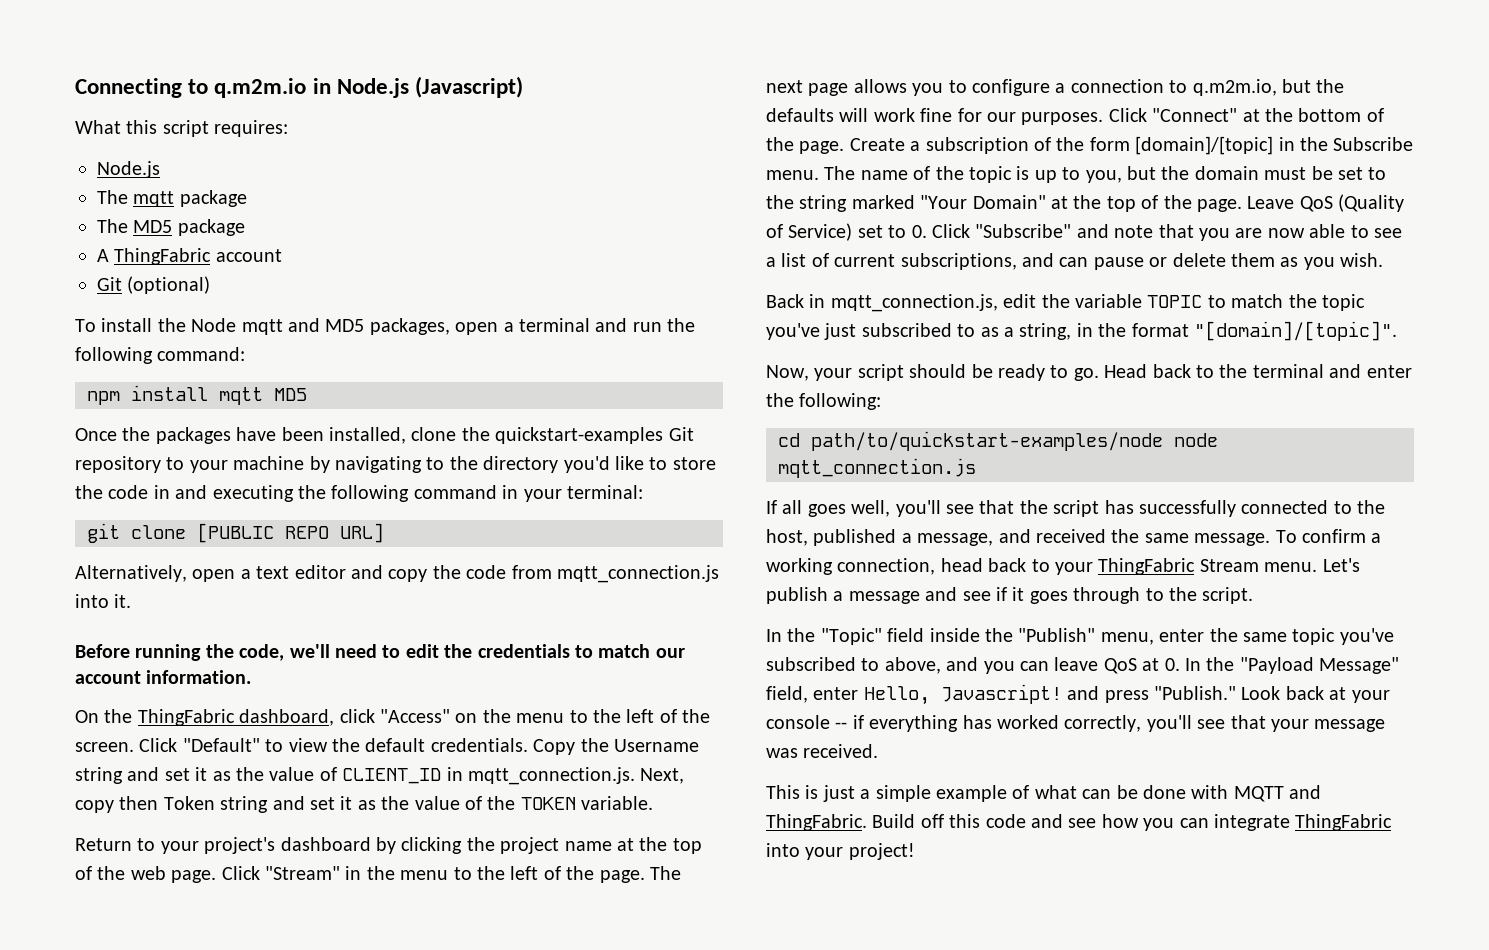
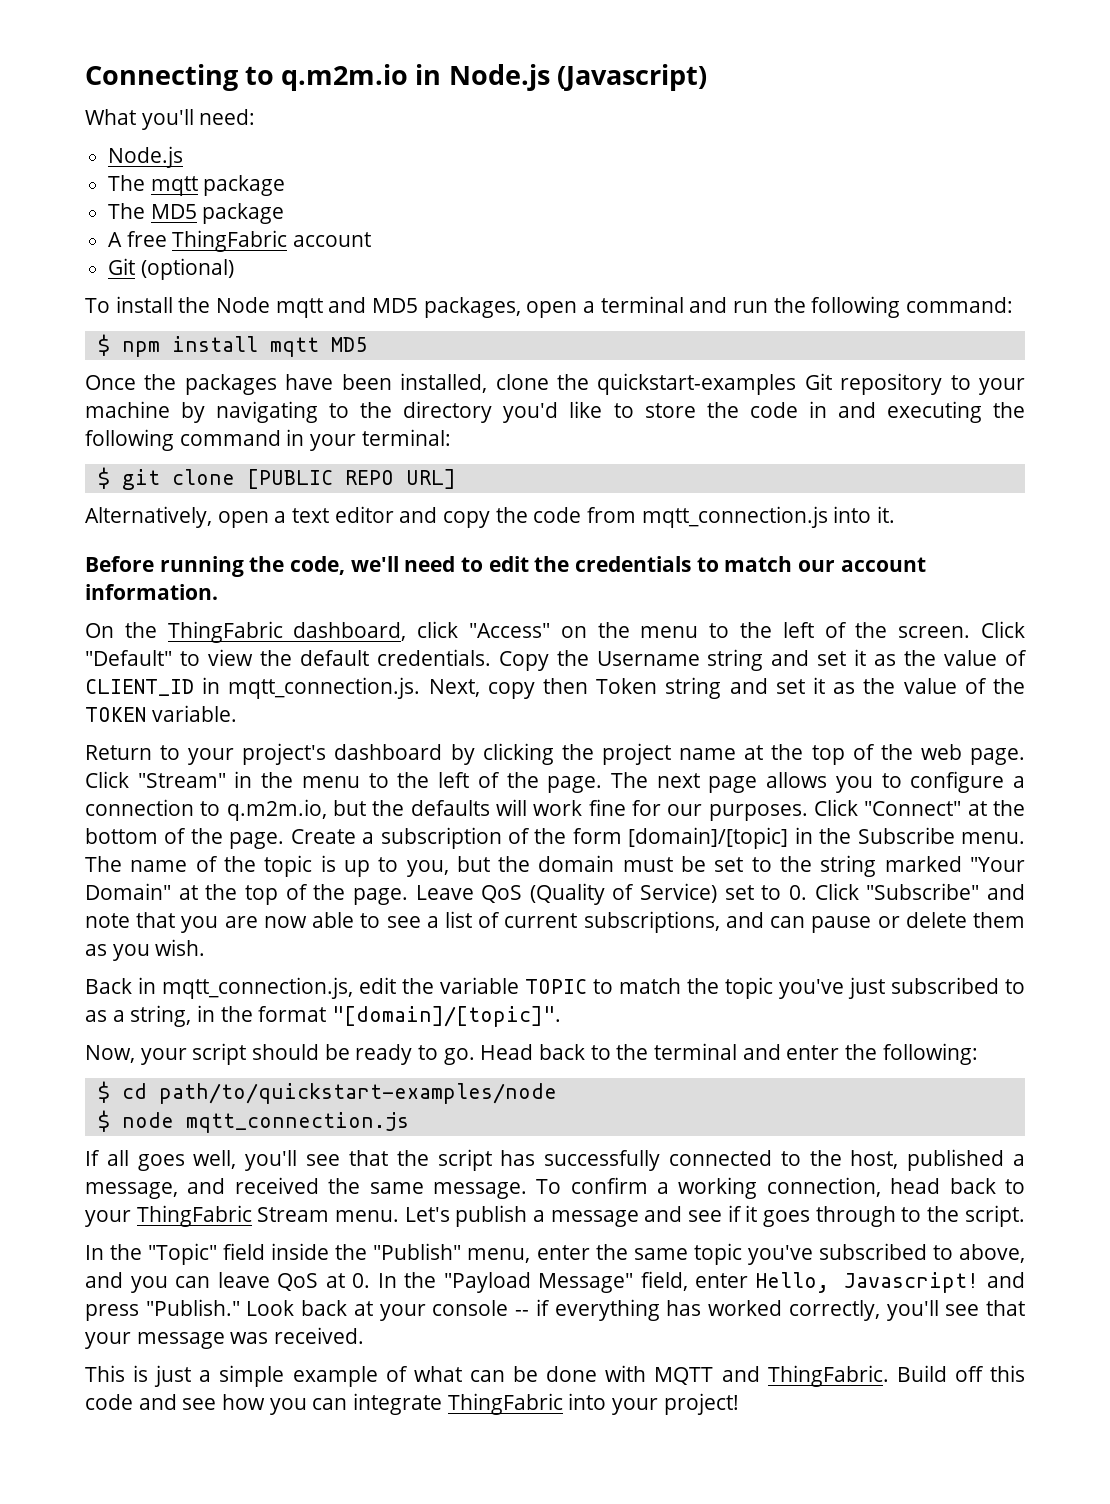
- What this script requires:
+ What you'll need:
- A ThingFabric account
+ A free ThingFabric account
- npm install mqtt MD5
+ $ npm install mqtt MD5
- git clone [PUBLIC REPO URL]
+ $ git clone [PUBLIC REPO URL]
- cd path/to/quickstart-examples/node node mqtt_connection.js
+ $ cd path/to/quickstart-examples/node
+ $ node mqtt_connection.js

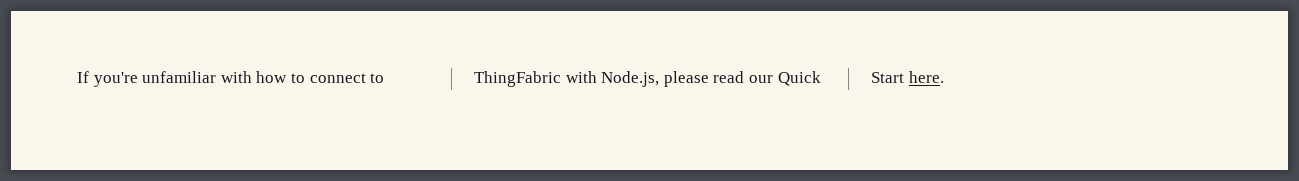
- Connecting to q.m2m.io in Node.js (Javascript)
- What you'll need:
- Node.js
- The mqtt package
- The MD5 package
- A free ThingFabric account
- Git (optional)
- To install the Node mqtt and MD5 packages, open a terminal and run the following command:
- $ npm install mqtt MD5
- Once the packages have been installed, clone the quickstart-examples Git repository to your machine by navigating to the directory you'd like to store the code in and executing the following command in your terminal:
- $ git clone [PUBLIC REPO URL]
- Alternatively, open a text editor and copy the code from mqtt_connection.js into it.
- Before running the code, we'll need to edit the credentials to match our account information.
- On the ThingFabric dashboard, click "Access" on the menu to the left of the screen. Click "Default" to view the default credentials. Copy the Username string and set it as the value of CLIENT_ID in mqtt_connection.js. Next, copy then Token string and set it as the value of the TOKEN variable.
- Return to your project's dashboard by clicking the project name at the top of the web page. Click "Stream" in the menu to the left of the page. The next page allows you to configure a connection to q.m2m.io, but the defaults will work fine for our purposes. Click "Connect" at the bottom of the page. Create a subscription of the form [domain]/[topic] in the Subscribe menu. The name of the topic is up to you, but the domain must be set to the string marked "Your Domain" at the top of the page. Leave QoS (Quality of Service) set to 0. Click "Subscribe" and note that you are now able to see a list of current subscriptions, and can pause or delete them as you wish.
- Back in mqtt_connection.js, edit the variable TOPIC to match the topic you've just subscribed to as a string, in the format "[domain]/[topic]".
- Now, your script should be ready to go. Head back to the terminal and enter the following:
- $ cd path/to/quickstart-examples/node
- $ node mqtt_connection.js
- If all goes well, you'll see that the script has successfully connected to the host, published a message, and received the same message. To confirm a working connection, head back to your ThingFabric Stream menu. Let's publish a message and see if it goes through to the script.
- In the "Topic" field inside the "Publish" menu, enter the same topic you've subscribed to above, and you can leave QoS at 0. In the "Payload Message" field, enter Hello, Javascript! and press "Publish." Look back at your console -- if everything has worked correctly, you'll see that your message was received.
- This is just a simple example of what can be done with MQTT and ThingFabric. Build off this code and see how you can integrate ThingFabric into your project!
+ If you're unfamiliar with how to connect to ThingFabric with Node.js, please read our Quick Start here.

